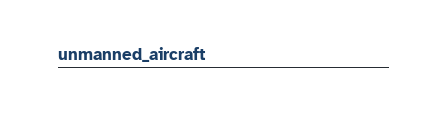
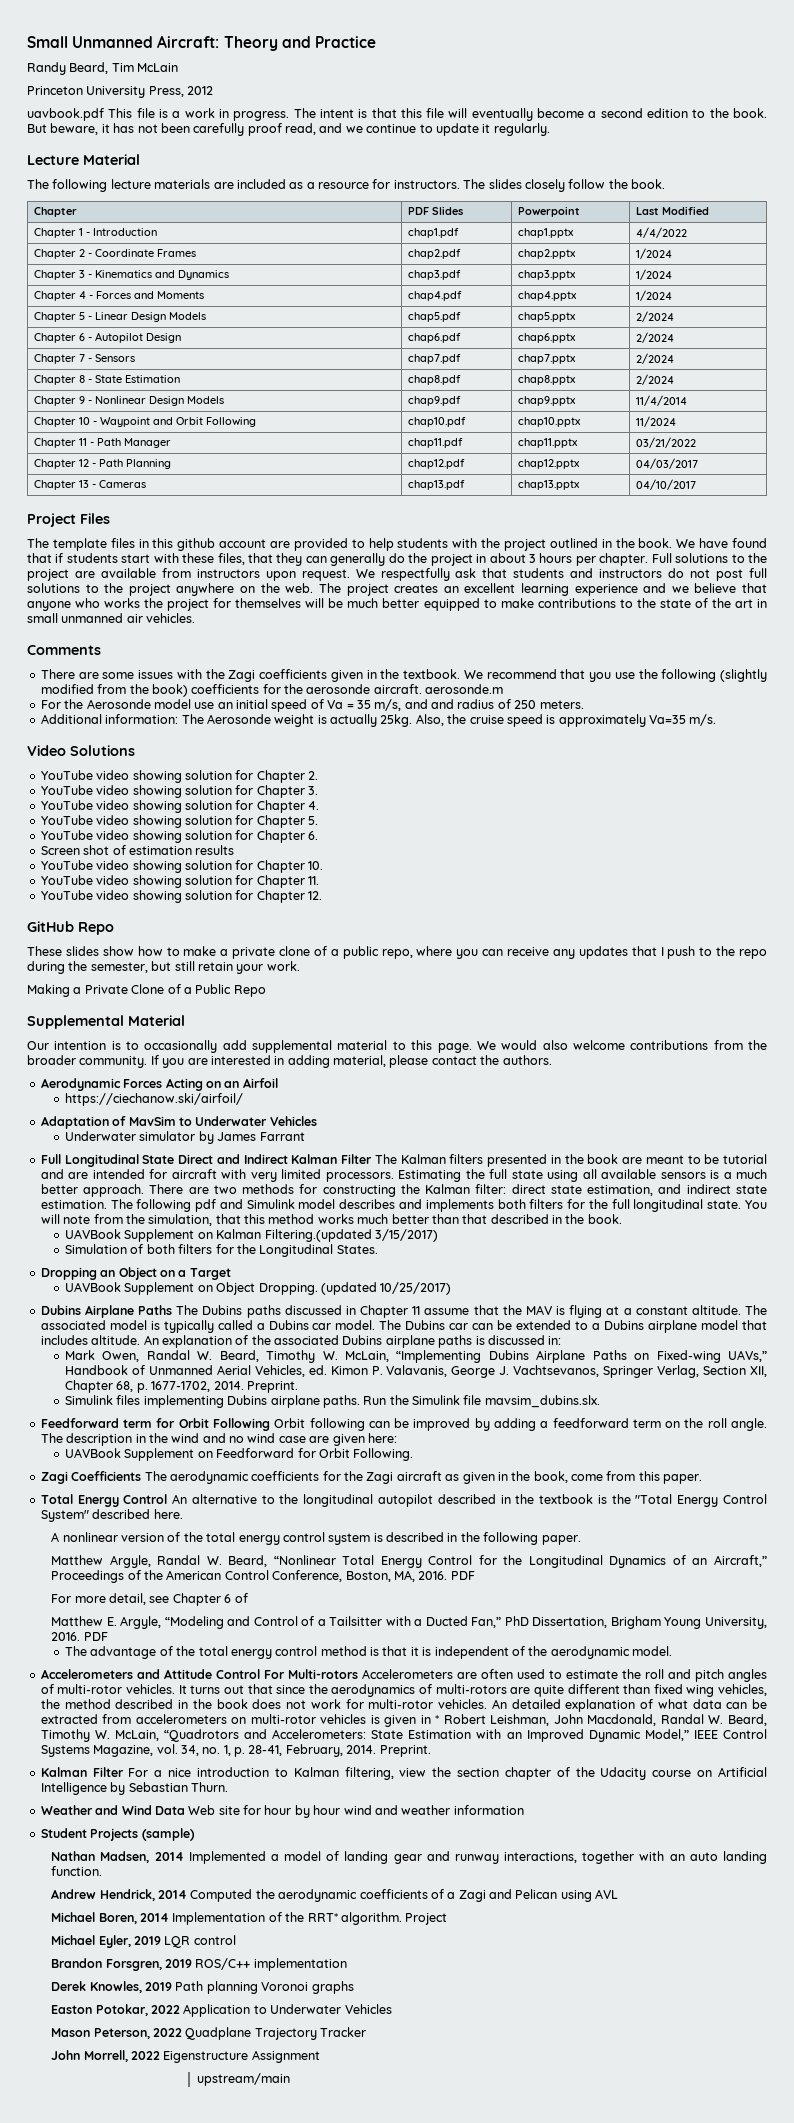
- unmanned_aircraft
+ Small Unmanned Aircraft: Theory and Practice
+ Randy Beard, Tim McLain
+ Princeton University Press, 2012
+ uavbook.pdf This file is a work in progress. The intent is that this file will eventually become a second edition to the book. But beware, it has not been carefully proof read, and we continue to update it regularly.
+ Lecture Material
+ The following lecture materials are included as a resource for instructors. The slides closely follow the book.
+ Chapter | PDF Slides | Powerpoint | Last Modified
+ Chapter 1 - Introduction | chap1.pdf | chap1.pptx | 4/4/2022
+ Chapter 2 - Coordinate Frames | chap2.pdf | chap2.pptx | 1/2024
+ Chapter 3 - Kinematics and Dynamics | chap3.pdf | chap3.pptx | 1/2024
+ Chapter 4 - Forces and Moments | chap4.pdf | chap4.pptx | 1/2024
+ Chapter 5 - Linear Design Models | chap5.pdf | chap5.pptx | 2/2024
+ Chapter 6 - Autopilot Design | chap6.pdf | chap6.pptx | 2/2024
+ Chapter 7 - Sensors | chap7.pdf | chap7.pptx | 2/2024
+ Chapter 8 - State Estimation | chap8.pdf | chap8.pptx | 2/2024
+ Chapter 9 - Nonlinear Design Models | chap9.pdf | chap9.pptx | 11/4/2014
+ Chapter 10 - Waypoint and Orbit Following | chap10.pdf | chap10.pptx | 11/2024
+ Chapter 11 - Path Manager | chap11.pdf | chap11.pptx | 03/21/2022
+ Chapter 12 - Path Planning | chap12.pdf | chap12.pptx | 04/03/2017
+ Chapter 13 - Cameras | chap13.pdf | chap13.pptx | 04/10/2017
+ Project Files
+ The template files in this github account are provided to help students with the project outlined in the book. We have found that if students start with these files, that they can generally do the project in about 3 hours per chapter. Full solutions to the project are available from instructors upon request. We respectfully ask that students and instructors do not post full solutions to the project anywhere on the web. The project creates an excellent learning experience and we believe that anyone who works the project for themselves will be much better equipped to make contributions to the state of the art in small unmanned air vehicles.
+ Comments
+ There are some issues with the Zagi coefficients given in the textbook. We recommend that you use the following (slightly modified from the book) coefficients for the aerosonde aircraft. aerosonde.m
+ For the Aerosonde model use an initial speed of Va = 35 m/s, and and radius of 250 meters.
+ Additional information: The Aerosonde weight is actually 25kg. Also, the cruise speed is approximately Va=35 m/s.
+ Video Solutions
+ YouTube video showing solution for Chapter 2.
+ YouTube video showing solution for Chapter 3.
+ YouTube video showing solution for Chapter 4.
+ YouTube video showing solution for Chapter 5.
+ YouTube video showing solution for Chapter 6.
+ Screen shot of estimation results
+ YouTube video showing solution for Chapter 10.
+ YouTube video showing solution for Chapter 11.
+ YouTube video showing solution for Chapter 12.
+ GitHub Repo
+ These slides show how to make a private clone of a public repo, where you can receive any updates that I push to the repo during the semester, but still retain your work.
+ Making a Private Clone of a Public Repo
+ Supplemental Material
+ Our intention is to occasionally add supplemental material to this page. We would also welcome contributions from the broader community. If you are interested in adding material, please contact the authors.
+ Aerodynamic Forces Acting on an Airfoil
+ https://ciechanow.ski/airfoil/
+ Adaptation of MavSim to Underwater Vehicles
+ Underwater simulator by James Farrant
+ Full Longitudinal State Direct and Indirect Kalman Filter The Kalman filters presented in the book are meant to be tutorial and are intended for aircraft with very limited processors. Estimating the full state using all available sensors is a much better approach. There are two methods for constructing the Kalman filter: direct state estimation, and indirect state estimation. The following pdf and Simulink model describes and implements both filters for the full longitudinal state. You will note from the simulation, that this method works much better than that described in the book.
+ UAVBook Supplement on Kalman Filtering.(updated 3/15/2017)
+ Simulation of both filters for the Longitudinal States.
+ Dropping an Object on a Target
+ UAVBook Supplement on Object Dropping. (updated 10/25/2017)
+ Dubins Airplane Paths The Dubins paths discussed in Chapter 11 assume that the MAV is flying at a constant altitude. The associated model is typically called a Dubins car model. The Dubins car can be extended to a Dubins airplane model that includes altitude. An explanation of the associated Dubins airplane paths is discussed in:
+ Mark Owen, Randal W. Beard, Timothy W. McLain, “Implementing Dubins Airplane Paths on Fixed-wing UAVs,” Handbook of Unmanned Aerial Vehicles, ed. Kimon P. Valavanis, George J. Vachtsevanos, Springer Verlag, Section XII, Chapter 68, p. 1677-1702, 2014. Preprint.
+ Simulink files implementing Dubins airplane paths. Run the Simulink file mavsim_dubins.slx.
+ Feedforward term for Orbit Following Orbit following can be improved by adding a feedforward term on the roll angle. The description in the wind and no wind case are given here:
+ UAVBook Supplement on Feedforward for Orbit Following.
+ Zagi Coefficients The aerodynamic coefficients for the Zagi aircraft as given in the book, come from this paper.
+ Total Energy Control An alternative to the longitudinal autopilot described in the textbook is the "Total Energy Control System" described here.
+ A nonlinear version of the total energy control system is described in the following paper.
+ Matthew Argyle, Randal W. Beard, “Nonlinear Total Energy Control for the Longitudinal Dynamics of an Aircraft,” Proceedings of the American Control Conference, Boston, MA, 2016. PDF
+ For more detail, see Chapter 6 of
+ Matthew E. Argyle, “Modeling and Control of a Tailsitter with a Ducted Fan,” PhD Dissertation, Brigham Young University, 2016. PDF
+ The advantage of the total energy control method is that it is independent of the aerodynamic model.
+ Accelerometers and Attitude Control For Multi-rotors Accelerometers are often used to estimate the roll and pitch angles of multi-rotor vehicles. It turns out that since the aerodynamics of multi-rotors are quite different than fixed wing vehicles, the method described in the book does not work for multi-rotor vehicles. An detailed explanation of what data can be extracted from accelerometers on multi-rotor vehicles is given in * Robert Leishman, John Macdonald, Randal W. Beard, Timothy W. McLain, “Quadrotors and Accelerometers: State Estimation with an Improved Dynamic Model,” IEEE Control Systems Magazine, vol. 34, no. 1, p. 28-41, February, 2014. Preprint.
+ Kalman Filter For a nice introduction to Kalman filtering, view the section chapter of the Udacity course on Artificial Intelligence by Sebastian Thurn.
+ Weather and Wind Data Web site for hour by hour wind and weather information
+ Student Projects (sample)
+ Nathan Madsen, 2014 Implemented a model of landing gear and runway interactions, together with an auto landing function.
+ Andrew Hendrick, 2014 Computed the aerodynamic coefficients of a Zagi and Pelican using AVL
+ Michael Boren, 2014 Implementation of the RRT* algorithm. Project
+ Michael Eyler, 2019 LQR control
+ Brandon Forsgren, 2019 ROS/C++ implementation
+ Derek Knowles, 2019 Path planning Voronoi graphs
+ Easton Potokar, 2022 Application to Underwater Vehicles
+ Mason Peterson, 2022 Quadplane Trajectory Tracker
+ John Morrell, 2022 Eigenstructure Assignment
+ upstream/main

